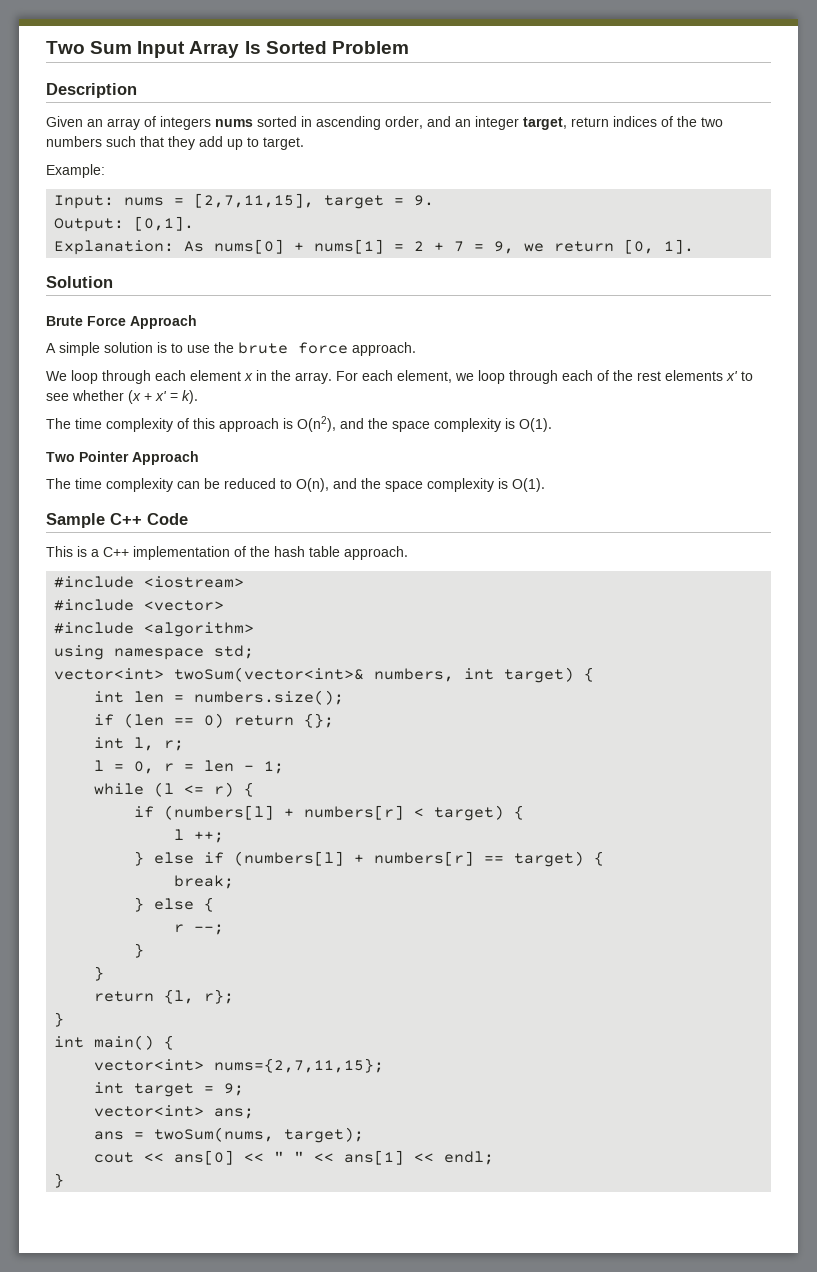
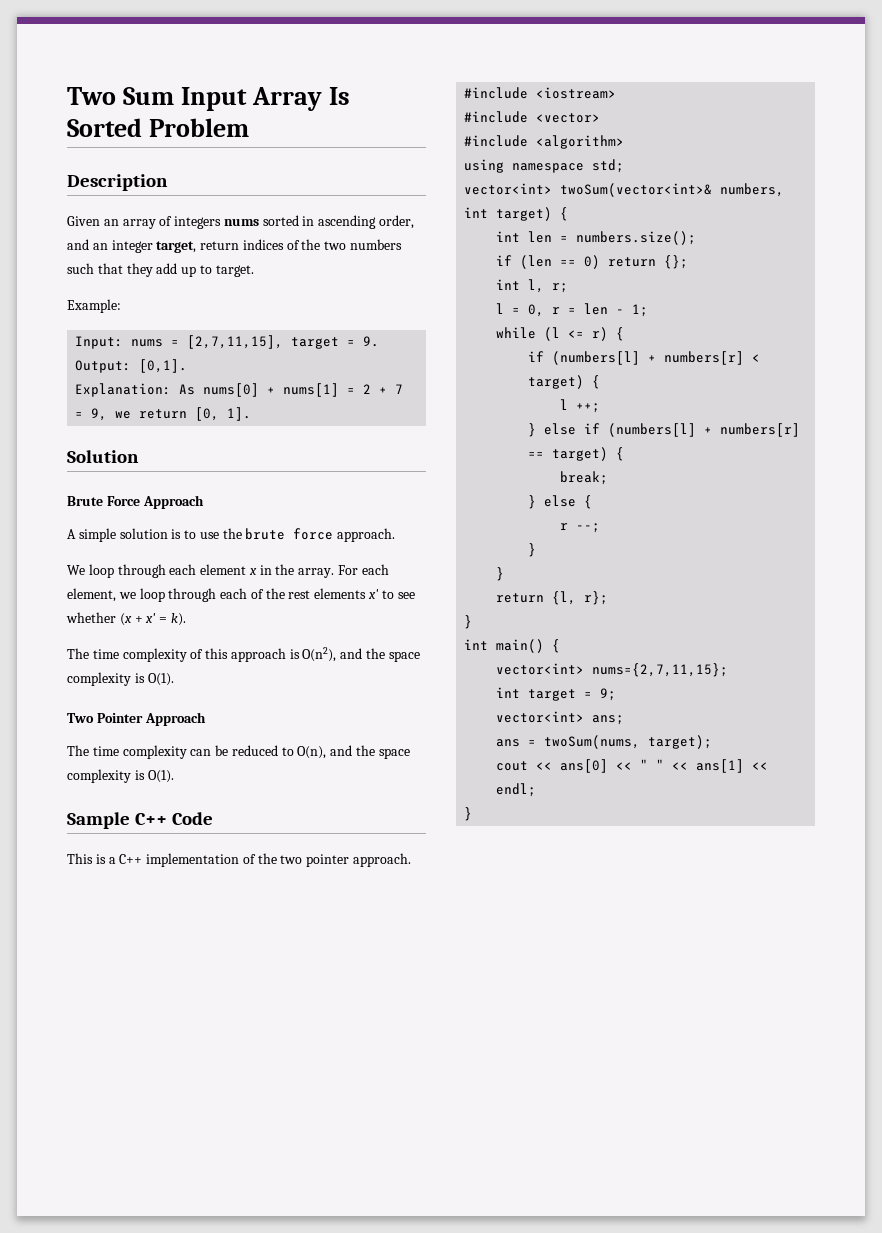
- This is a C++ implementation of the hash table approach.
+ This is a C++ implementation of the two pointer approach.

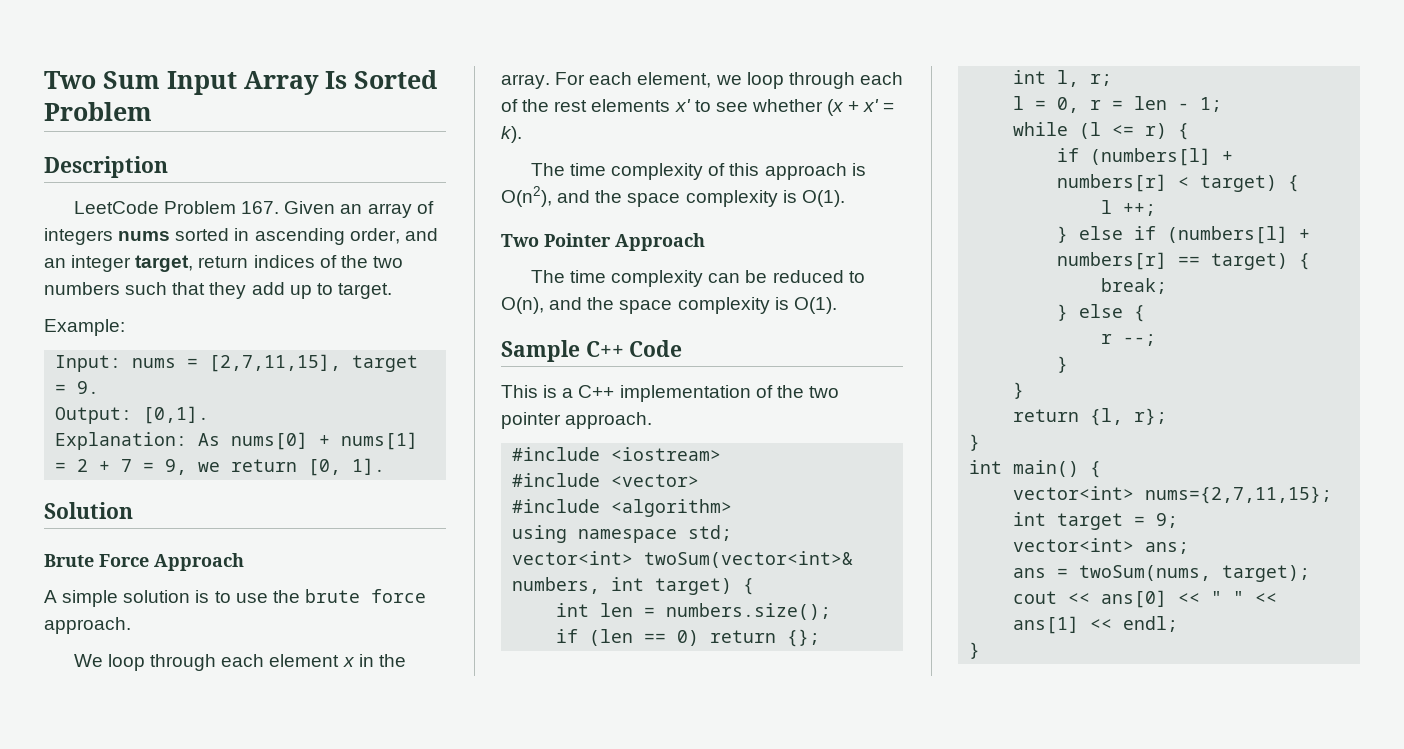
- Given an array of integers nums sorted in ascending order, and an integer target, return indices of the two numbers such that they add up to target.
+ LeetCode Problem 167. Given an array of integers nums sorted in ascending order, and an integer target, return indices of the two numbers such that they add up to target.

